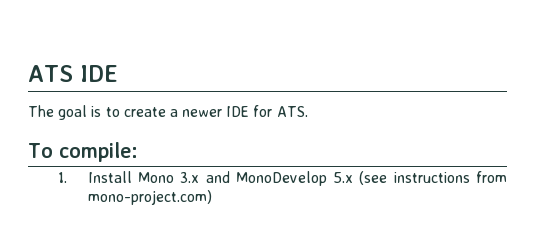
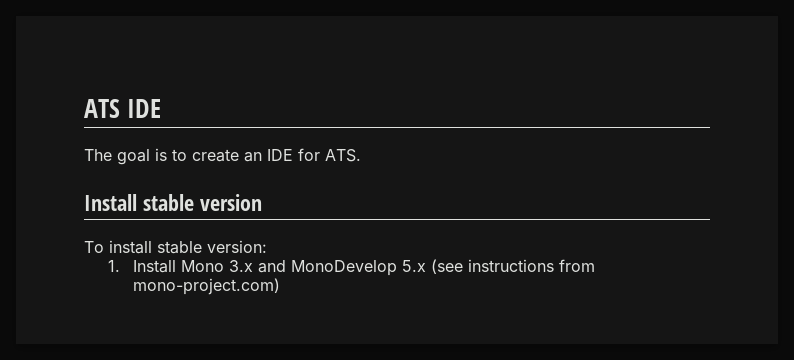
- The goal is to create a newer IDE for ATS.
+ The goal is to create an IDE for ATS.
- To compile:
+ Install stable version
+ To install stable version:

